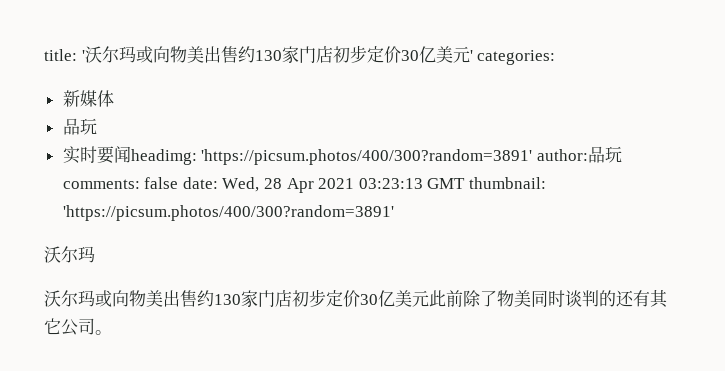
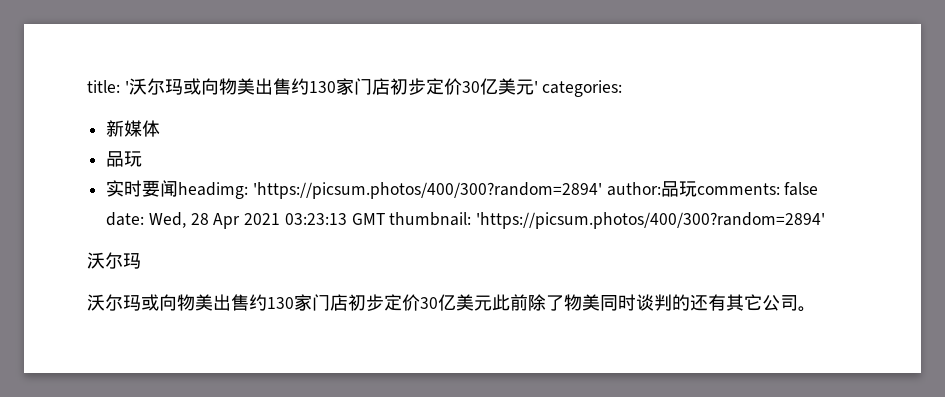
- 实时要闻headimg: 'https://picsum.photos/400/300?random=3891' author:品玩comments: false date: Wed, 28 Apr 2021 03:23:13 GMT thumbnail: 'https://picsum.photos/400/300?random=3891'
+ 实时要闻headimg: 'https://picsum.photos/400/300?random=2894' author:品玩comments: false date: Wed, 28 Apr 2021 03:23:13 GMT thumbnail: 'https://picsum.photos/400/300?random=2894'

